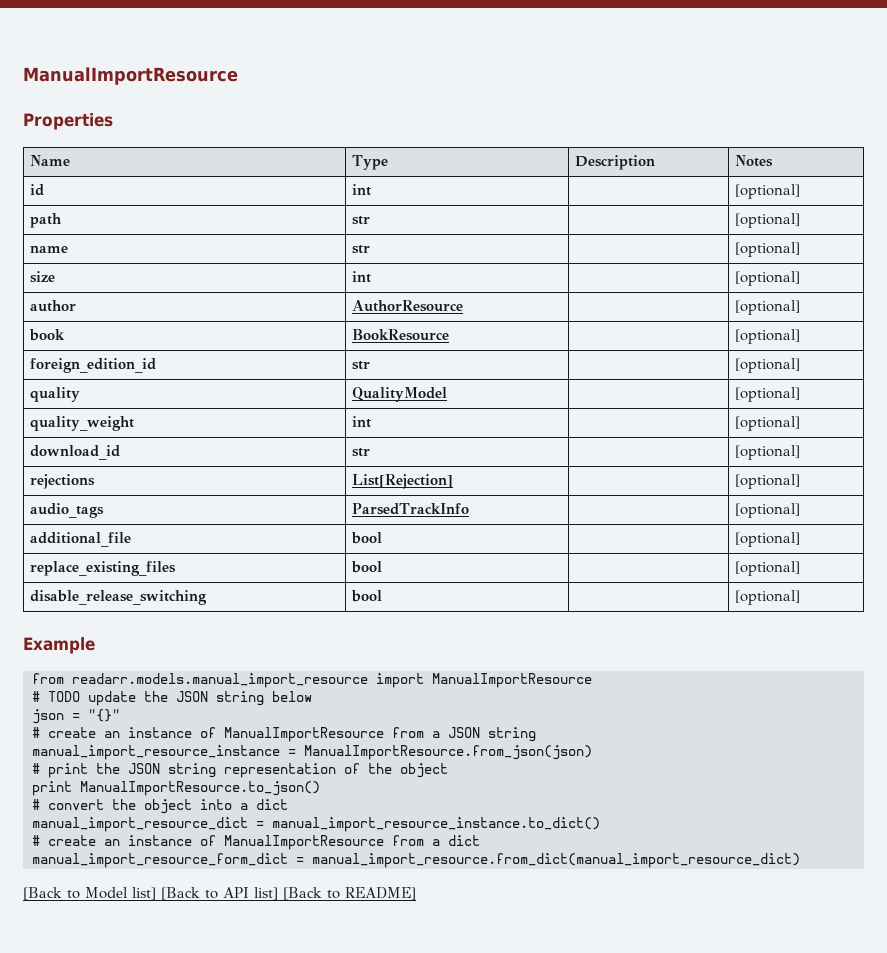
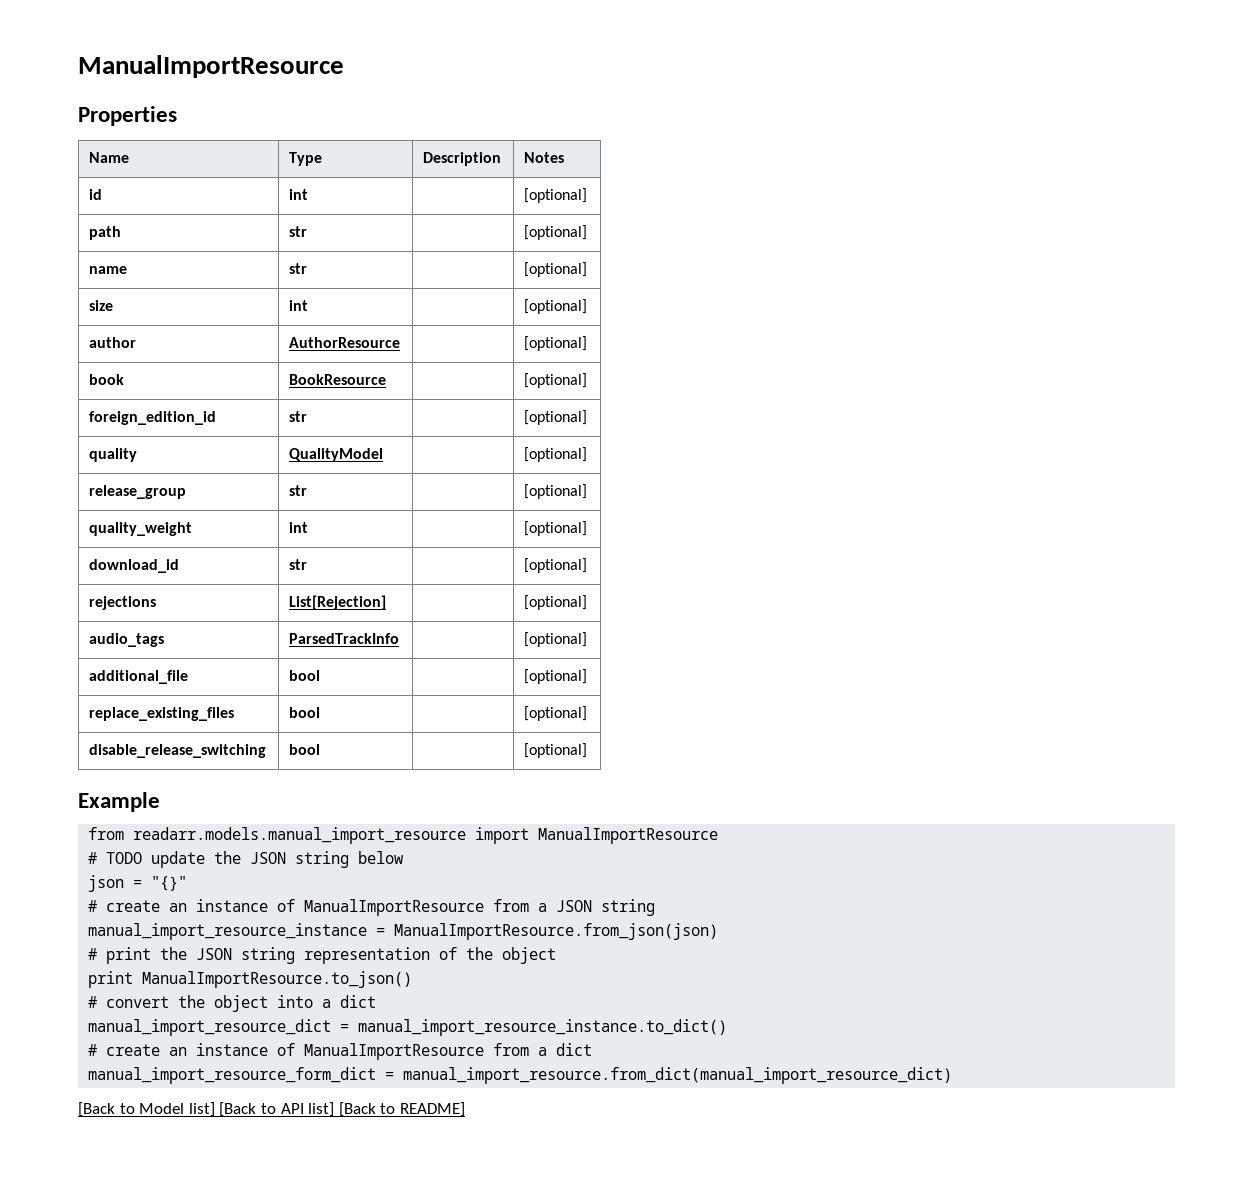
+ release_group | str | | [optional]

